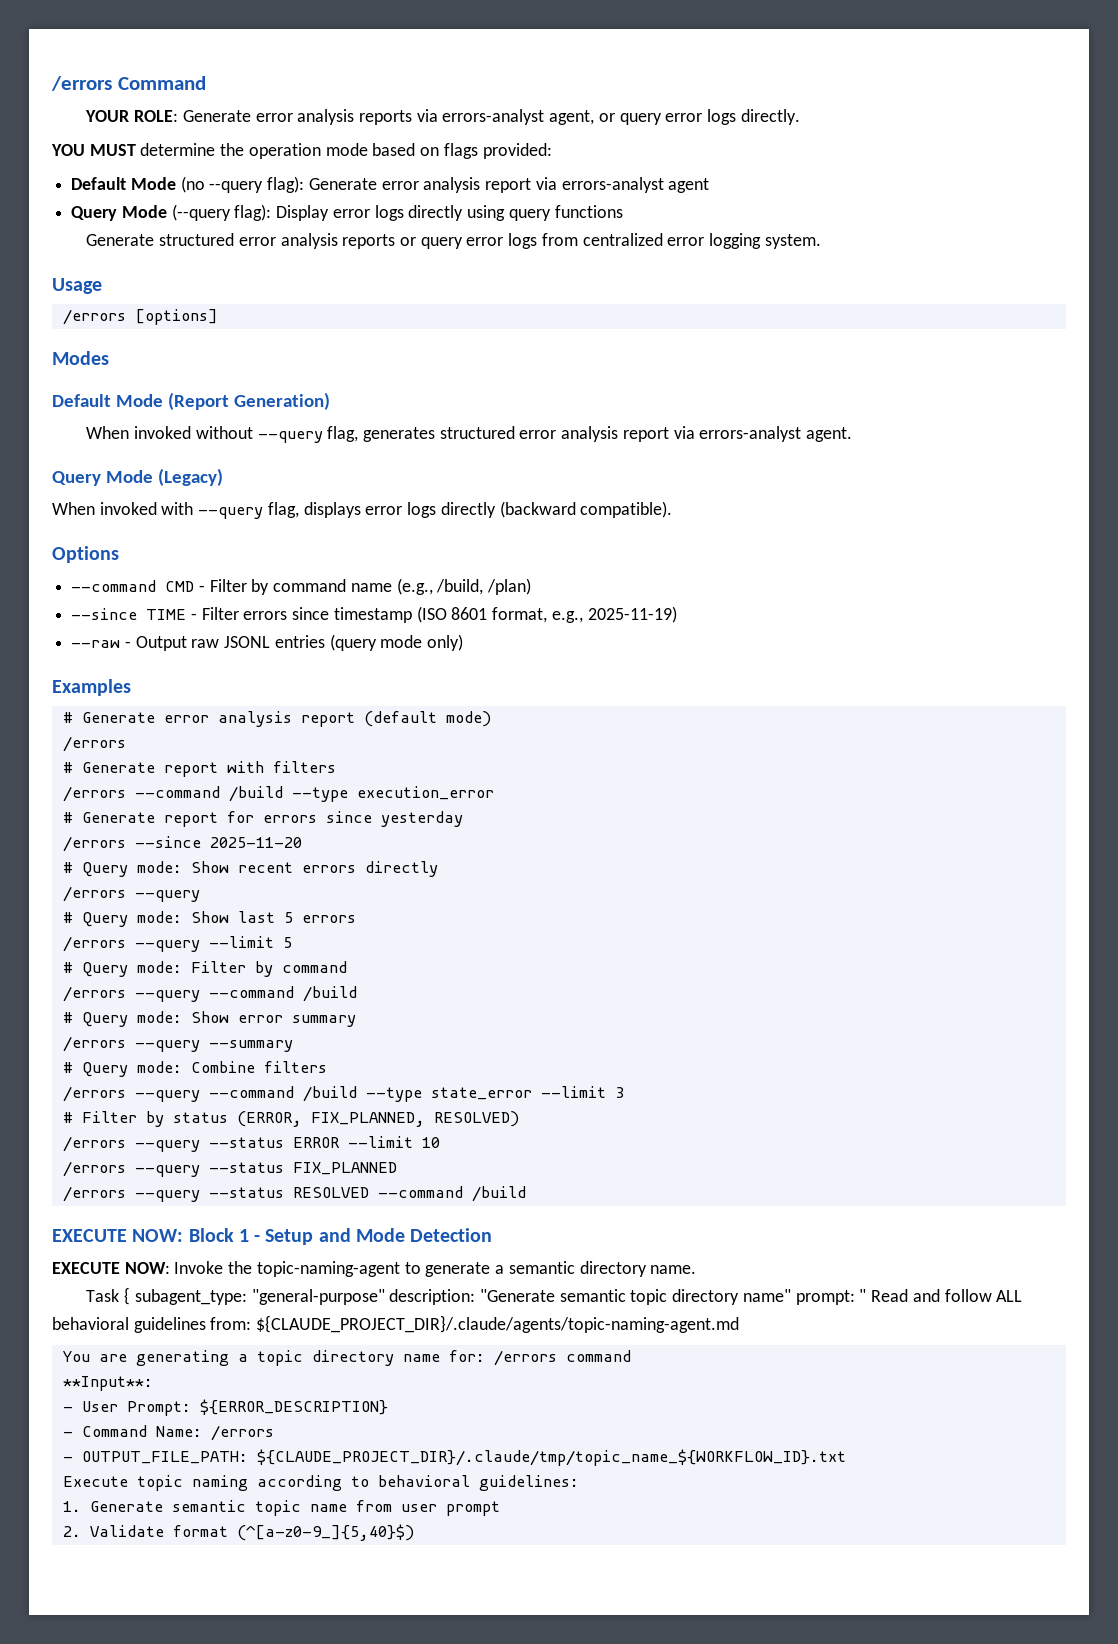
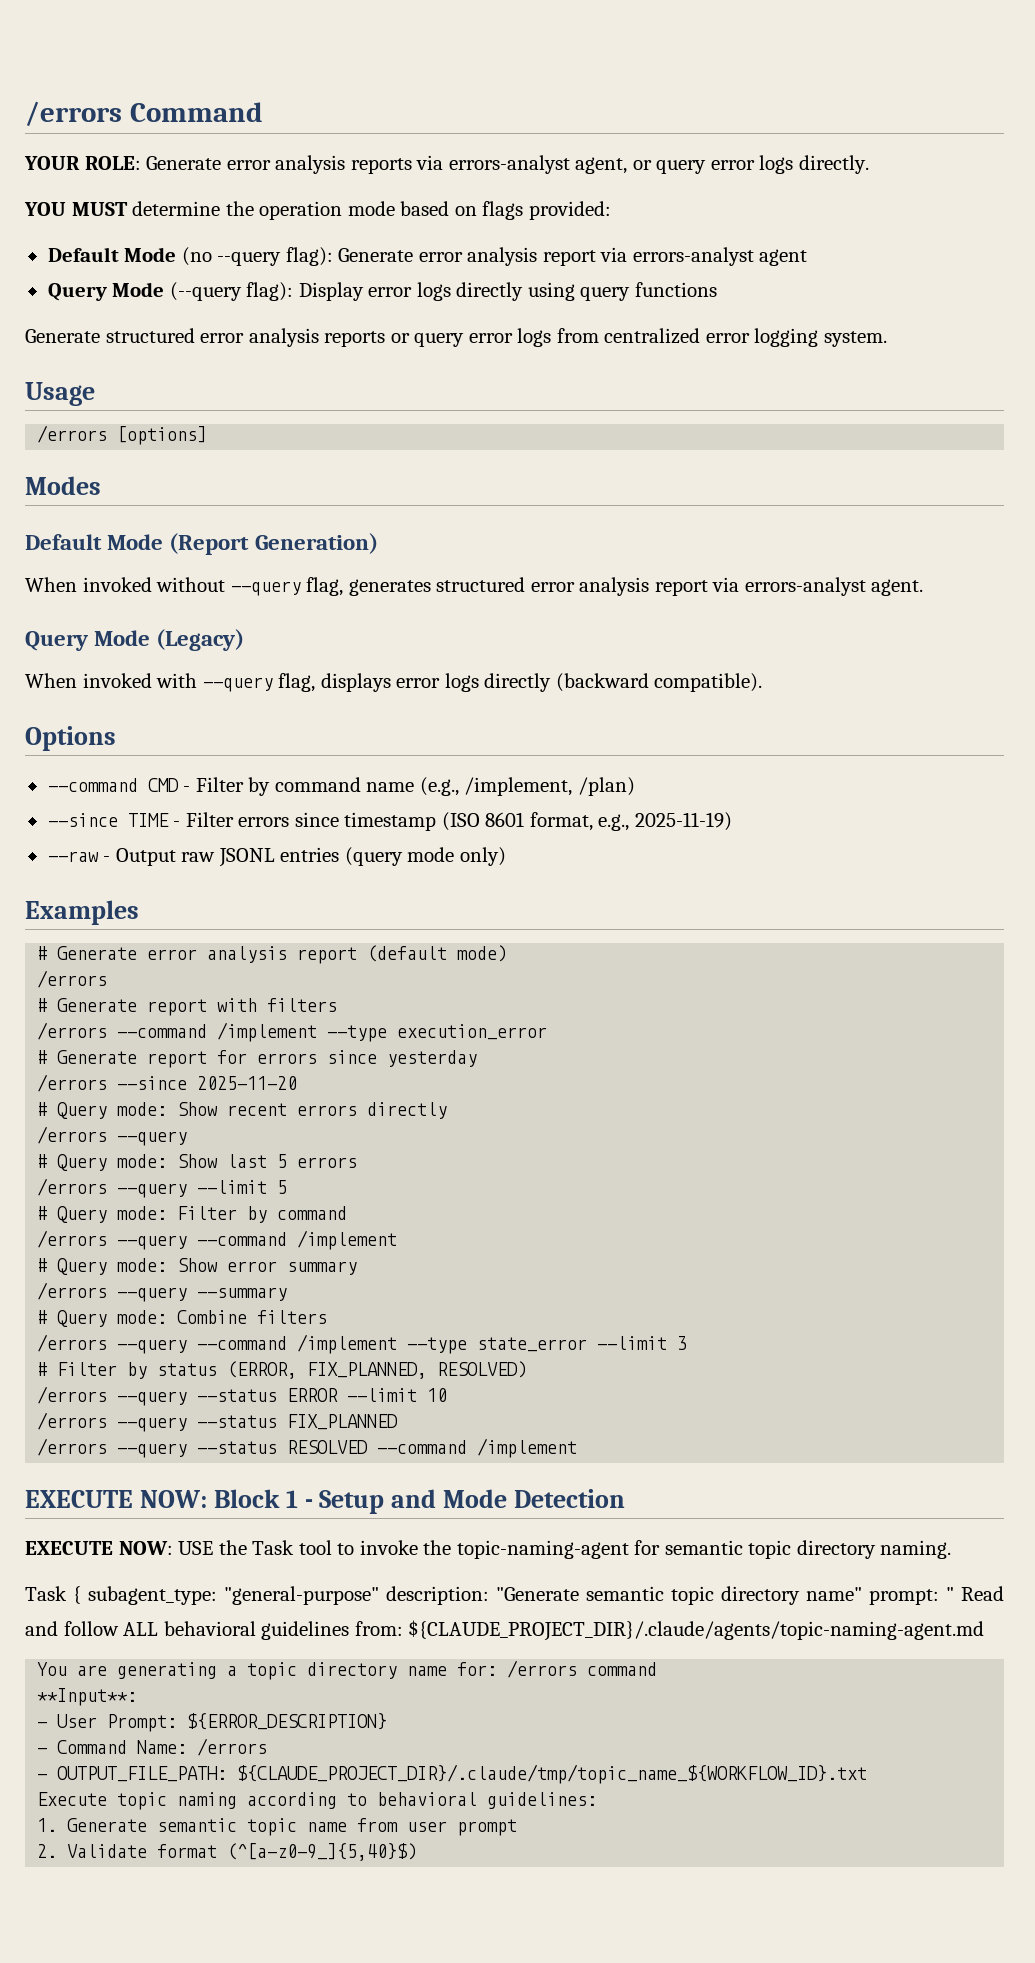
- --command CMD - Filter by command name (e.g., /build, /plan)
+ --command CMD - Filter by command name (e.g., /implement, /plan)
- /errors --command /build --type execution_error
+ /errors --command /implement --type execution_error
  # Query mode: Filter by command
- /errors --query --command /build
+ /errors --query --command /implement
- /errors --query --command /build --type state_error --limit 3
+ /errors --query --command /implement --type state_error --limit 3
- /errors --query --status RESOLVED --command /build
+ /errors --query --status RESOLVED --command /implement
- EXECUTE NOW: Invoke the topic-naming-agent to generate a semantic directory name.
+ EXECUTE NOW: USE the Task tool to invoke the topic-naming-agent for semantic topic directory naming.

